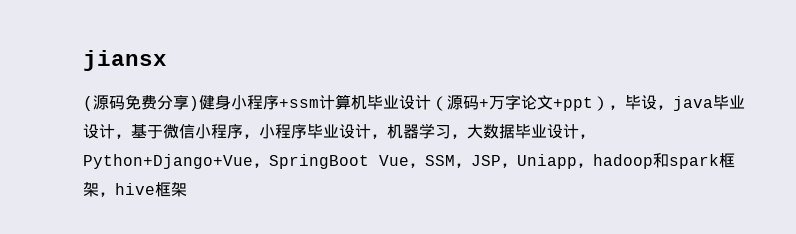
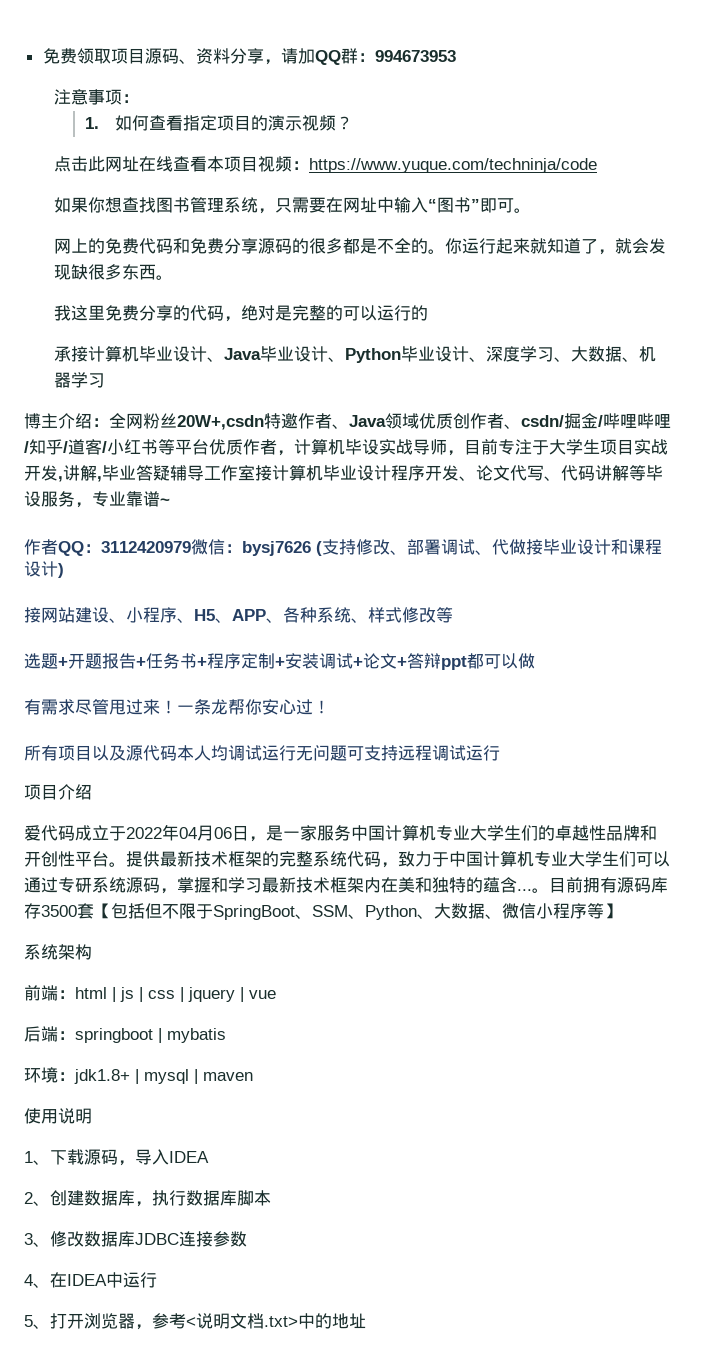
- jiansx
- (源码免费分享)健身小程序+ssm计算机毕业设计（源码+万字论文+ppt），毕设，java毕业设计，基于微信小程序，小程序毕业设计，机器学习，大数据毕业设计，Python+Django+Vue，SpringBoot Vue，SSM，JSP，Uniapp，hadoop和spark框架，hive框架
+ 免费领取项目源码、资料分享，请加QQ群：994673953
+ 注意事项：
+ 1.如何查看指定项目的演示视频？
+ 点击此网址在线查看本项目视频：https://www.yuque.com/techninja/code
+ 如果你想查找图书管理系统，只需要在网址中输入“图书”即可。
+ 网上的免费代码和免费分享源码的很多都是不全的。你运行起来就知道了，就会发现缺很多东西。
+ 我这里免费分享的代码，绝对是完整的可以运行的
+ 承接计算机毕业设计、Java毕业设计、Python毕业设计、深度学习、大数据、机器学习
+ 博主介绍：全网粉丝20W+,csdn特邀作者、Java领域优质创作者、csdn/掘金/哔哩哔哩/知乎/道客/小红书等平台优质作者，计算机毕设实战导师，目前专注于大学生项目实战开发,讲解,毕业答疑辅导工作室接计算机毕业设计程序开发、论文代写、代码讲解等毕设服务，专业靠谱~
+ 作者QQ：3112420979微信：bysj7626 (支持修改、部署调试、代做接毕业设计和课程设计)
+ 接网站建设、小程序、H5、APP、各种系统、样式修改等
+ 选题+开题报告+任务书+程序定制+安装调试+论文+答辩ppt都可以做
+ 有需求尽管甩过来！一条龙帮你安心过！
+ 所有项目以及源代码本人均调试运行无问题可支持远程调试运行
+ 项目介绍
+ 爱代码成立于2022年04月06日，是一家服务中国计算机专业大学生们的卓越性品牌和开创性平台。提供最新技术框架的完整系统代码，致力于中国计算机专业大学生们可以通过专研系统源码，掌握和学习最新技术框架内在美和独特的蕴含...。目前拥有源码库存3500套【包括但不限于SpringBoot、SSM、Python、大数据、微信小程序等】
+ 系统架构
+ 前端：html | js | css | jquery | vue
+ 后端：springboot | mybatis
+ 环境：jdk1.8+ | mysql | maven
+ 使用说明
+ 1、下载源码，导入IDEA
+ 2、创建数据库，执行数据库脚本
+ 3、修改数据库JDBC连接参数
+ 4、在IDEA中运行
+ 5、打开浏览器，参考<说明文档.txt>中的地址

